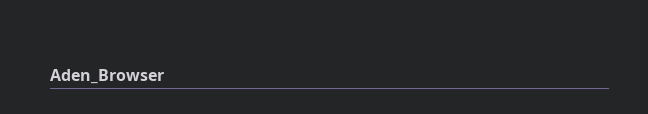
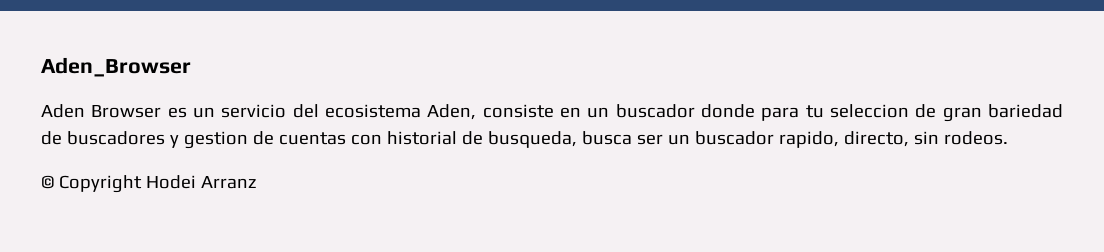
+ Aden Browser es un servicio del ecosistema Aden, consiste en un buscador donde para tu seleccion de gran bariedad de buscadores y gestion de cuentas con historial de busqueda, busca ser un buscador rapido, directo, sin rodeos.
+ © Copyright Hodei Arranz

